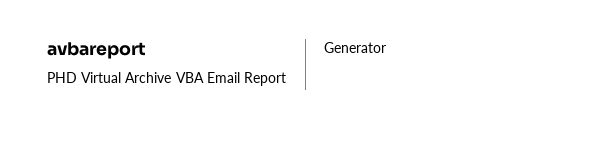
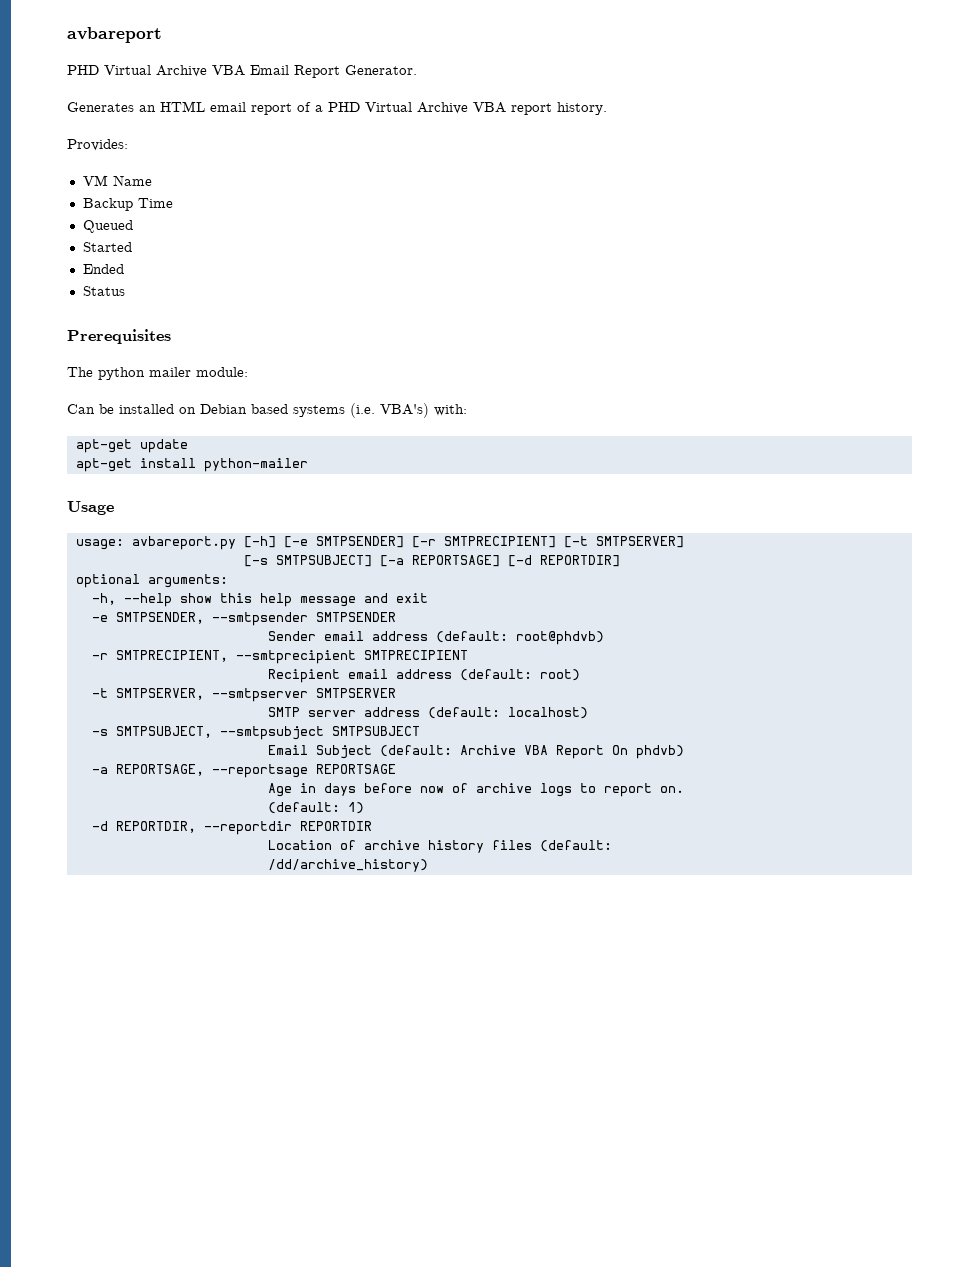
- PHD Virtual Archive VBA Email Report Generator
+ PHD Virtual Archive VBA Email Report Generator.
+ Generates an HTML email report of a PHD Virtual Archive VBA report history.
+ Provides:
+ VM Name
+ Backup Time
+ Queued
+ Started
+ Ended
+ Status
+ Prerequisites
+ The python mailer module:
+ Can be installed on Debian based systems (i.e. VBA's) with:
+ apt-get update
+ apt-get install python-mailer
+ Usage
+ usage: avbareport.py [-h] [-e SMTPSENDER] [-r SMTPRECIPIENT] [-t SMTPSERVER]
+ [-s SMTPSUBJECT] [-a REPORTSAGE] [-d REPORTDIR]
+ optional arguments:
+ -h, --help show this help message and exit
+ -e SMTPSENDER, --smtpsender SMTPSENDER
+ Sender email address (default: root@phdvb)
+ -r SMTPRECIPIENT, --smtprecipient SMTPRECIPIENT
+ Recipient email address (default: root)
+ -t SMTPSERVER, --smtpserver SMTPSERVER
+ SMTP server address (default: localhost)
+ -s SMTPSUBJECT, --smtpsubject SMTPSUBJECT
+ Email Subject (default: Archive VBA Report On phdvb)
+ -a REPORTSAGE, --reportsage REPORTSAGE
+ Age in days before now of archive logs to report on.
+ (default: 1)
+ -d REPORTDIR, --reportdir REPORTDIR
+ Location of archive history files (default:
+ /dd/archive_history)

